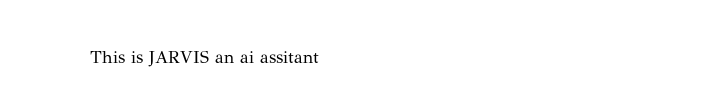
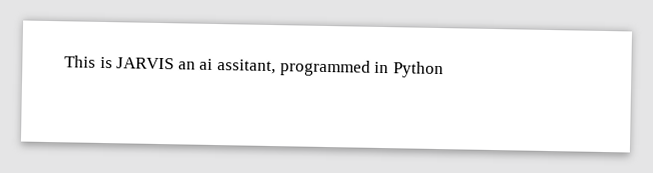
- This is JARVIS an ai assitant
+ This is JARVIS an ai assitant, programmed in Python

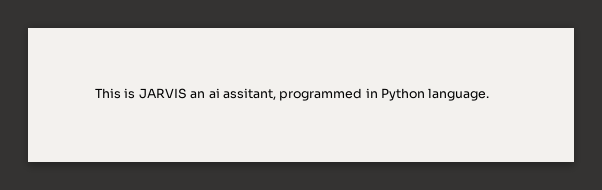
- This is JARVIS an ai assitant, programmed in Python
+ This is JARVIS an ai assitant, programmed in Python language.

